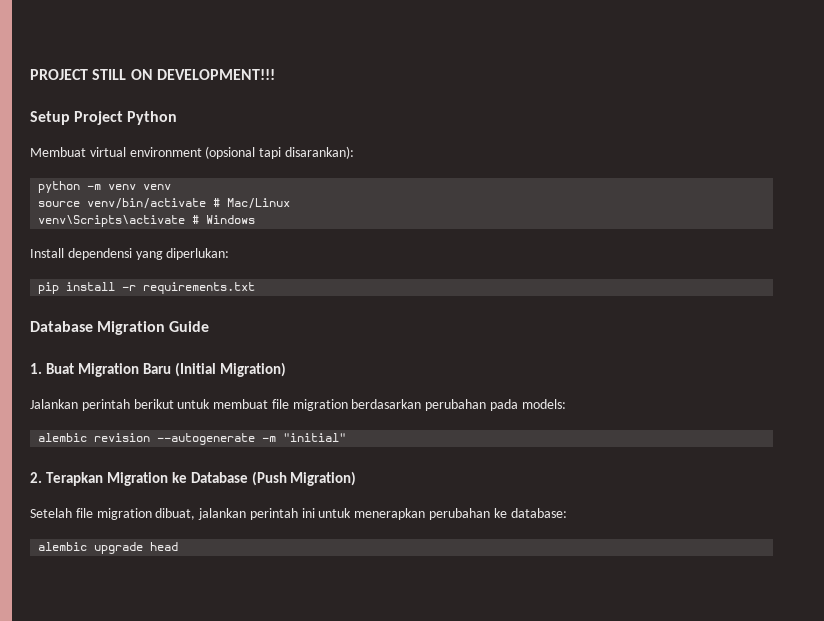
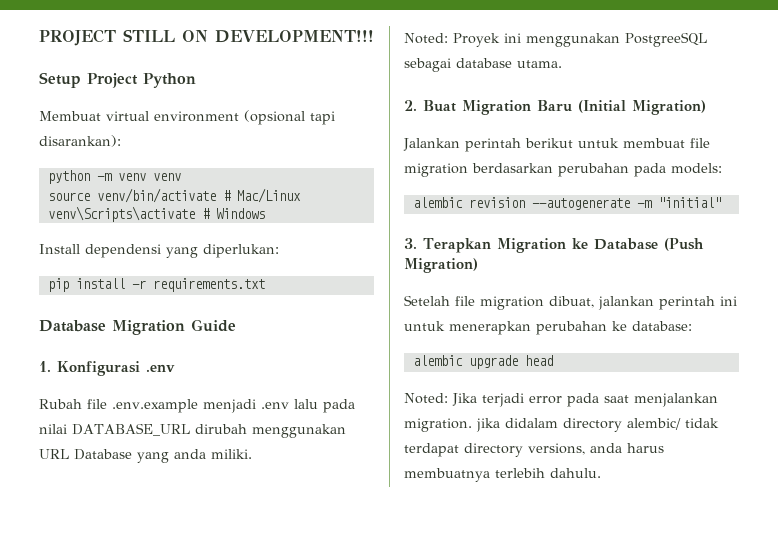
- 1. Buat Migration Baru (Initial Migration)
+ 1. Konfigurasi .env
+ Rubah file .env.example menjadi .env lalu pada nilai DATABASE_URL dirubah menggunakan URL Database yang anda miliki.
+ Noted: Proyek ini menggunakan PostgreeSQL sebagai database utama.
+ 2. Buat Migration Baru (Initial Migration)
- 2. Terapkan Migration ke Database (Push Migration)
+ 3. Terapkan Migration ke Database (Push Migration)
+ Noted: Jika terjadi error pada saat menjalankan migration. jika didalam directory alembic/ tidak terdapat directory versions, anda harus membuatnya terlebih dahulu.

